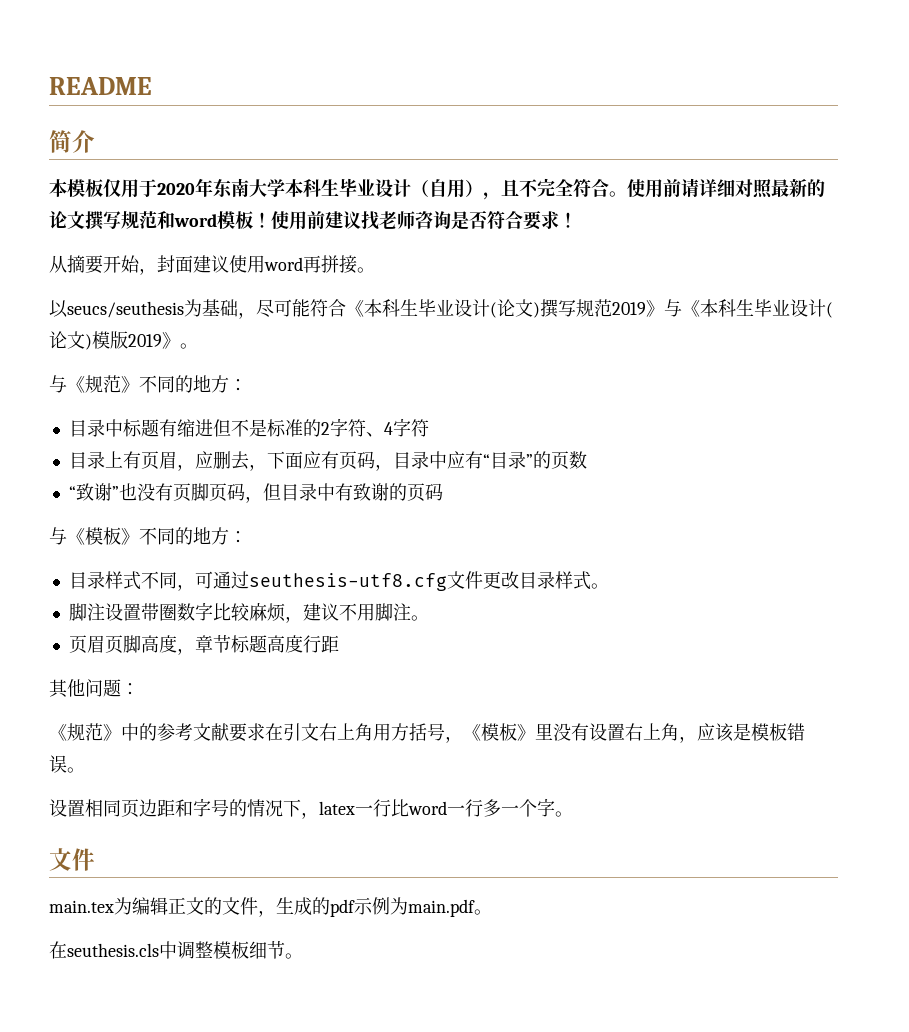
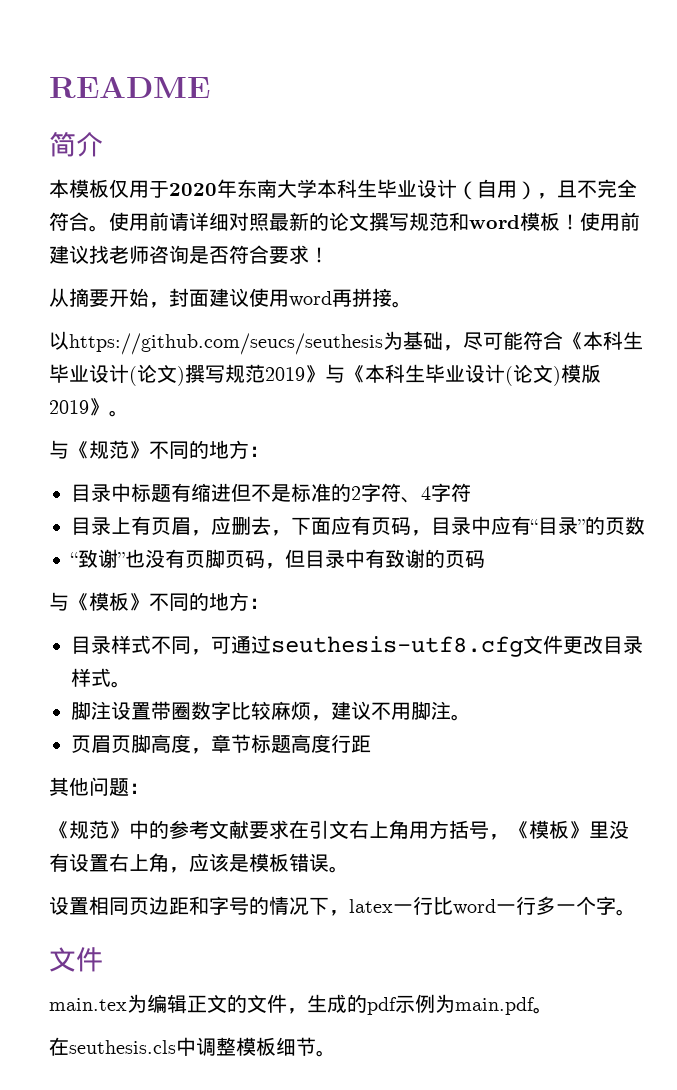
- 以seucs/seuthesis为基础，尽可能符合《本科生毕业设计(论文)撰写规范2019》与《本科生毕业设计(论文)模版2019》。
+ 以https://github.com/seucs/seuthesis为基础，尽可能符合《本科生毕业设计(论文)撰写规范2019》与《本科生毕业设计(论文)模版2019》。

